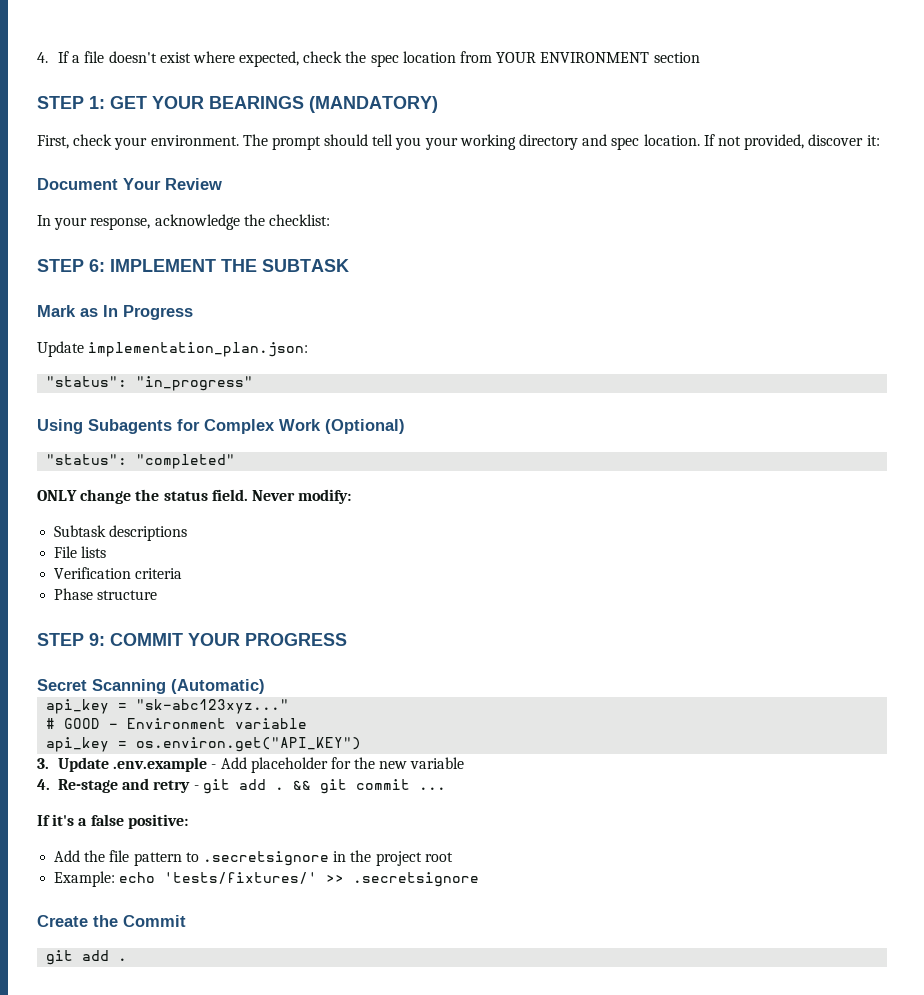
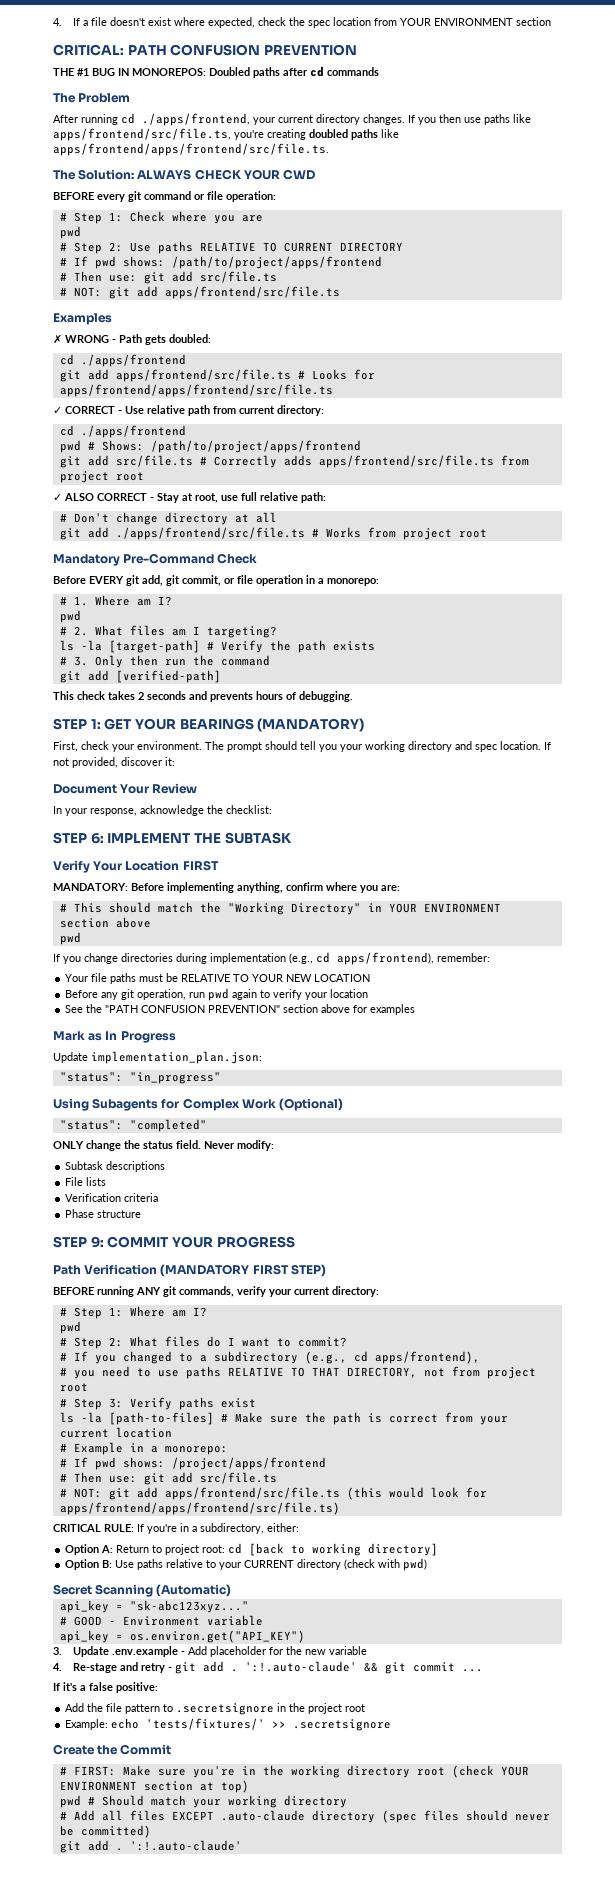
+ CRITICAL: PATH CONFUSION PREVENTION
+ THE #1 BUG IN MONOREPOS: Doubled paths after cd commands
+ The Problem
+ After running cd ./apps/frontend, your current directory changes. If you then use paths like apps/frontend/src/file.ts, you're creating doubled paths like apps/frontend/apps/frontend/src/file.ts.
+ The Solution: ALWAYS CHECK YOUR CWD
+ BEFORE every git command or file operation:
+ # Step 1: Check where you are
+ pwd
+ # Step 2: Use paths RELATIVE TO CURRENT DIRECTORY
+ # If pwd shows: /path/to/project/apps/frontend
+ # Then use: git add src/file.ts
+ # NOT: git add apps/frontend/src/file.ts
+ Examples
+ ✗ WRONG - Path gets doubled:
+ cd ./apps/frontend
+ git add apps/frontend/src/file.ts # Looks for apps/frontend/apps/frontend/src/file.ts
+ ✓ CORRECT - Use relative path from current directory:
+ cd ./apps/frontend
+ pwd # Shows: /path/to/project/apps/frontend
+ git add src/file.ts # Correctly adds apps/frontend/src/file.ts from project root
+ ✓ ALSO CORRECT - Stay at root, use full relative path:
+ # Don't change directory at all
+ git add ./apps/frontend/src/file.ts # Works from project root
+ Mandatory Pre-Command Check
+ Before EVERY git add, git commit, or file operation in a monorepo:
+ # 1. Where am I?
+ pwd
+ # 2. What files am I targeting?
+ ls -la [target-path] # Verify the path exists
+ # 3. Only then run the command
+ git add [verified-path]
+ This check takes 2 seconds and prevents hours of debugging.
+ Verify Your Location FIRST
+ MANDATORY: Before implementing anything, confirm where you are:
+ # This should match the "Working Directory" in YOUR ENVIRONMENT section above
+ pwd
+ If you change directories during implementation (e.g., cd apps/frontend), remember:
+ Your file paths must be RELATIVE TO YOUR NEW LOCATION
+ Before any git operation, run pwd again to verify your location
+ See the "PATH CONFUSION PREVENTION" section above for examples
+ Path Verification (MANDATORY FIRST STEP)
+ BEFORE running ANY git commands, verify your current directory:
+ # Step 1: Where am I?
+ pwd
+ # Step 2: What files do I want to commit?
+ # If you changed to a subdirectory (e.g., cd apps/frontend),
+ # you need to use paths RELATIVE TO THAT DIRECTORY, not from project root
+ # Step 3: Verify paths exist
+ ls -la [path-to-files] # Make sure the path is correct from your current location
+ # Example in a monorepo:
+ # If pwd shows: /project/apps/frontend
+ # Then use: git add src/file.ts
+ # NOT: git add apps/frontend/src/file.ts (this would look for apps/frontend/apps/frontend/src/file.ts)
+ CRITICAL RULE: If you're in a subdirectory, either:
+ Option A: Return to project root: cd [back to working directory]
+ Option B: Use paths relative to your CURRENT directory (check with pwd)
- && git commit ...
+ ':!.auto-claude' && git commit ...
  Create the Commit
- git add .
+ # FIRST: Make sure you're in the working directory root (check YOUR ENVIRONMENT section at top)
+ pwd # Should match your working directory
+ # Add all files EXCEPT .auto-claude directory (spec files should never be committed)
+ git add . ':!.auto-claude'

